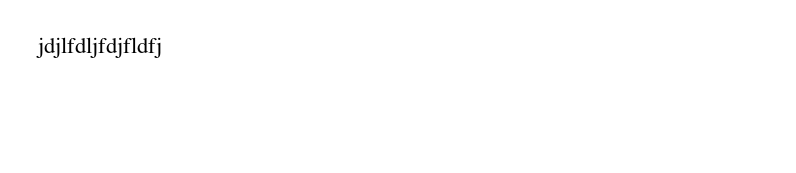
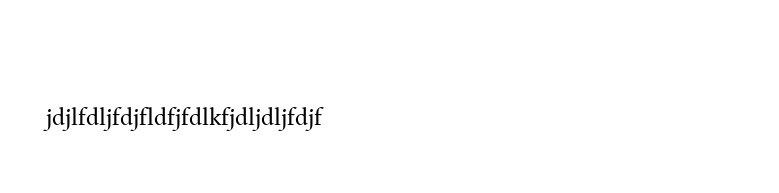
- jdjlfdljfdjfldfj
+ jdjlfdljfdjfldfjfdlkfjdljdljfdjf

